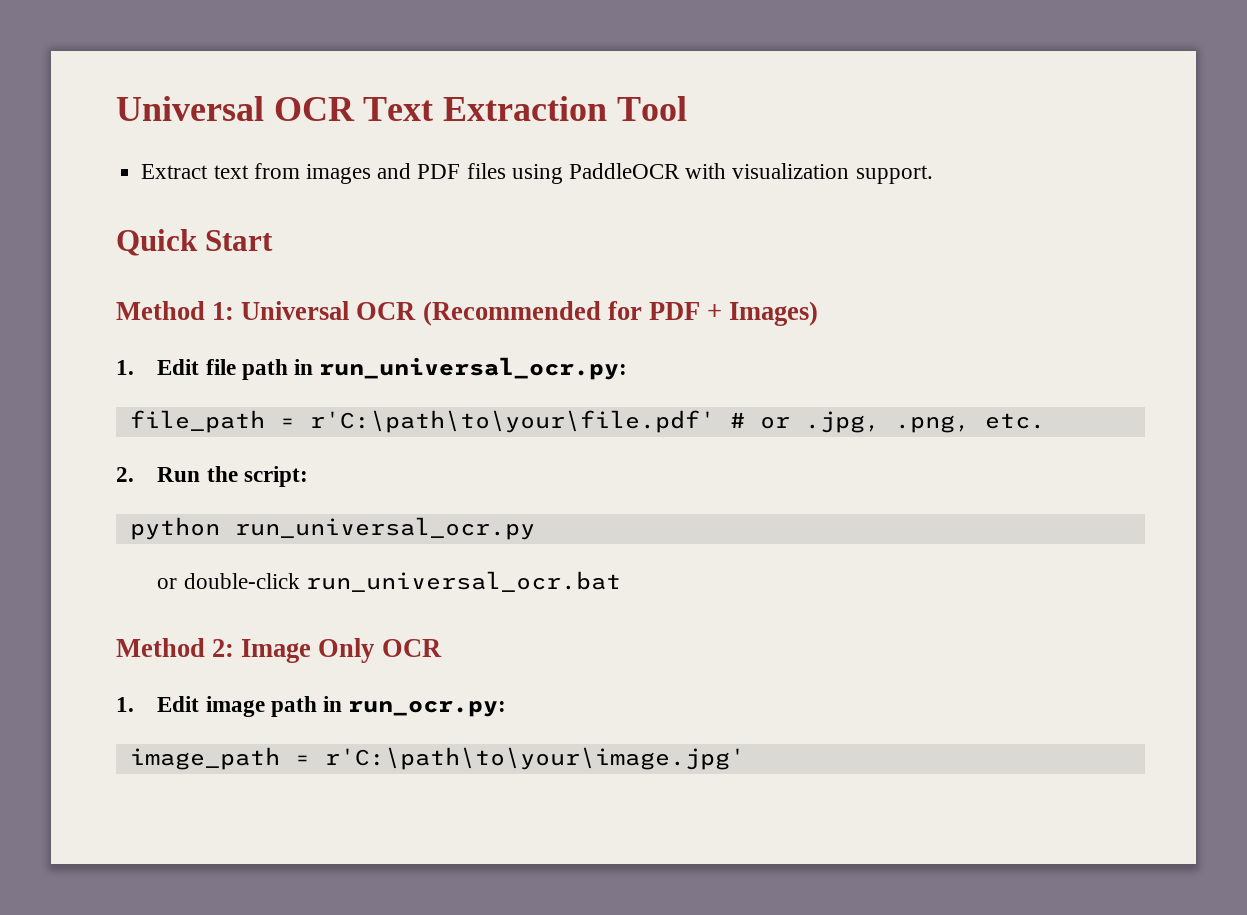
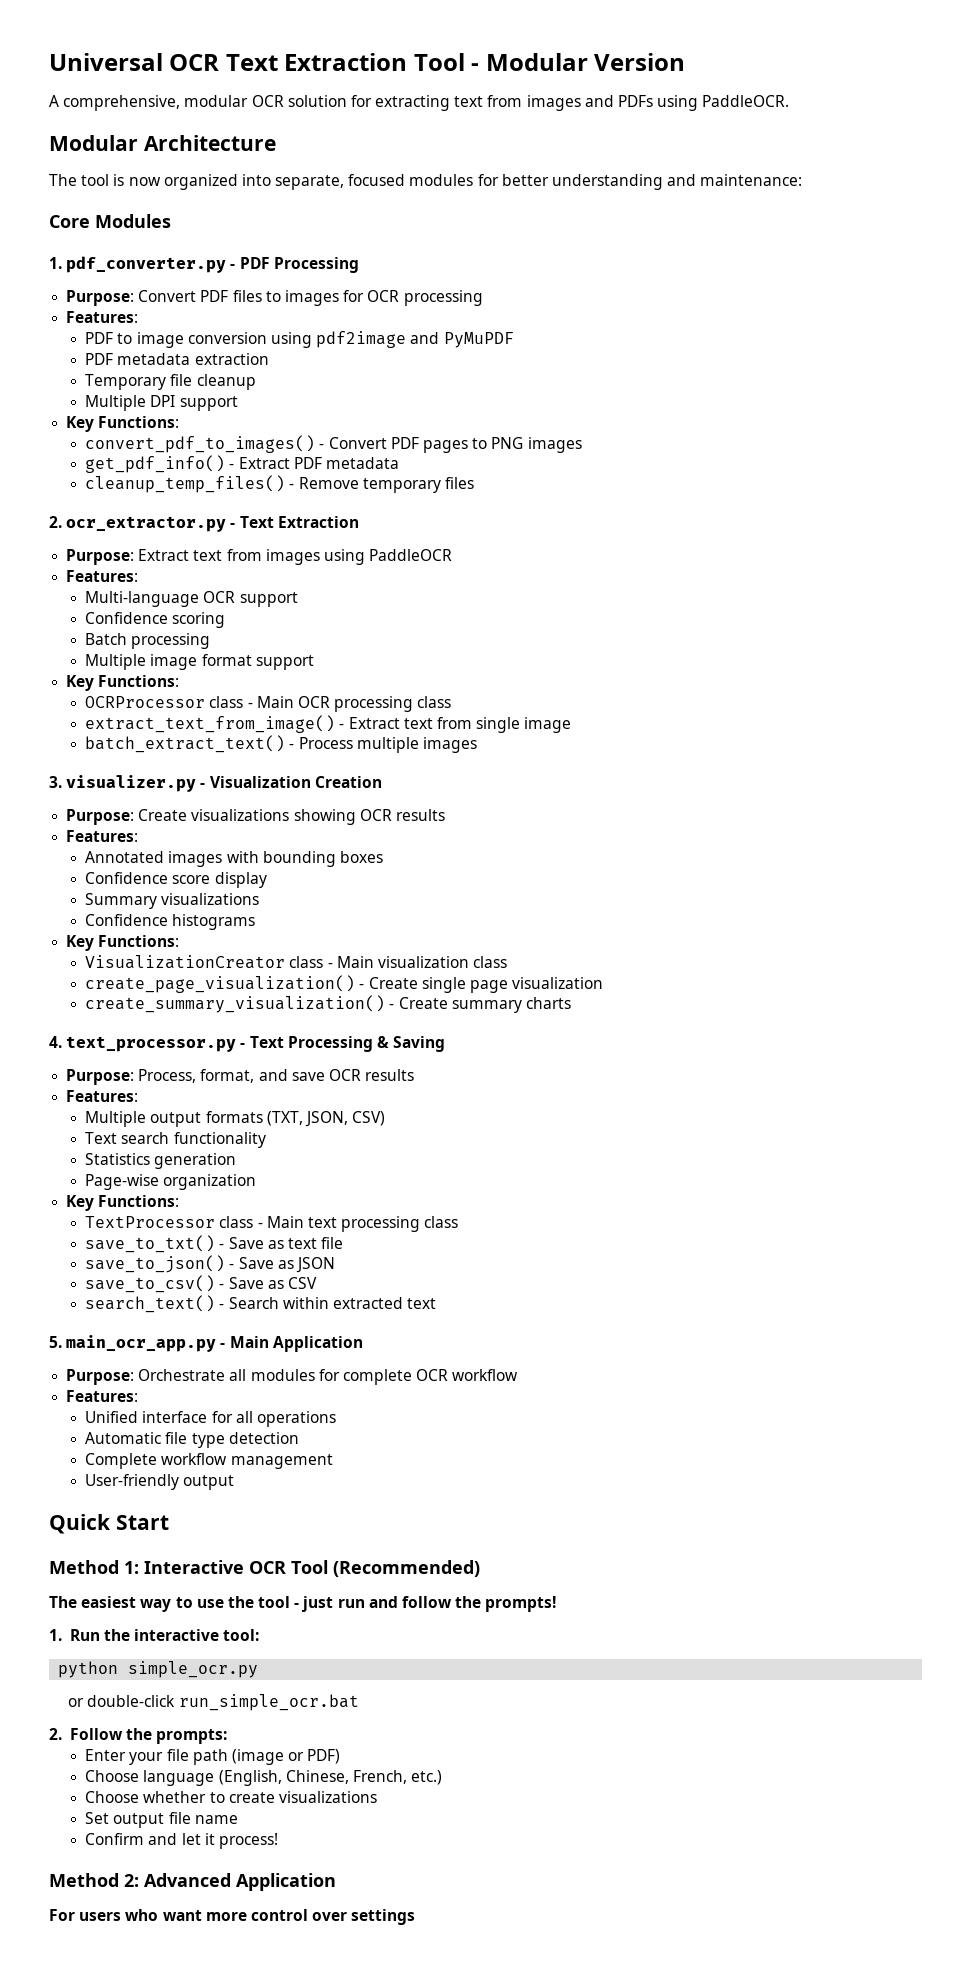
- Universal OCR Text Extraction Tool
- Extract text from images and PDF files using PaddleOCR with visualization support.
+ Universal OCR Text Extraction Tool - Modular Version
+ A comprehensive, modular OCR solution for extracting text from images and PDFs using PaddleOCR.
+ Modular Architecture
+ The tool is now organized into separate, focused modules for better understanding and maintenance:
+ Core Modules
+ 1. pdf_converter.py - PDF Processing
+ Purpose: Convert PDF files to images for OCR processing
+ Features:
+ PDF to image conversion using pdf2image and PyMuPDF
+ PDF metadata extraction
+ Temporary file cleanup
+ Multiple DPI support
+ Key Functions:
+ convert_pdf_to_images() - Convert PDF pages to PNG images
+ get_pdf_info() - Extract PDF metadata
+ cleanup_temp_files() - Remove temporary files
+ 2. ocr_extractor.py - Text Extraction
+ Purpose: Extract text from images using PaddleOCR
+ Features:
+ Multi-language OCR support
+ Confidence scoring
+ Batch processing
+ Multiple image format support
+ Key Functions:
+ OCRProcessor class - Main OCR processing class
+ extract_text_from_image() - Extract text from single image
+ batch_extract_text() - Process multiple images
+ 3. visualizer.py - Visualization Creation
+ Purpose: Create visualizations showing OCR results
+ Features:
+ Annotated images with bounding boxes
+ Confidence score display
+ Summary visualizations
+ Confidence histograms
+ Key Functions:
+ VisualizationCreator class - Main visualization class
+ create_page_visualization() - Create single page visualization
+ create_summary_visualization() - Create summary charts
+ 4. text_processor.py - Text Processing & Saving
+ Purpose: Process, format, and save OCR results
+ Features:
+ Multiple output formats (TXT, JSON, CSV)
+ Text search functionality
+ Statistics generation
+ Page-wise organization
+ Key Functions:
+ TextProcessor class - Main text processing class
+ save_to_txt() - Save as text file
+ save_to_json() - Save as JSON
+ save_to_csv() - Save as CSV
+ search_text() - Search within extracted text
+ 5. main_ocr_app.py - Main Application
+ Purpose: Orchestrate all modules for complete OCR workflow
+ Features:
+ Unified interface for all operations
+ Automatic file type detection
+ Complete workflow management
+ User-friendly output
  Quick Start
- Method 1: Universal OCR (Recommended for PDF + Images)
- 1. Edit file path in run_universal_ocr.py:
- file_path = r'C:\path\to\your\file.pdf' # or .jpg, .png, etc.
- 2. Run the script:
+ Method 1: Interactive OCR Tool (Recommended)
+ The easiest way to use the tool - just run and follow the prompts!
+ 1. Run the interactive tool:
- python run_universal_ocr.py
+ python simple_ocr.py
- or double-click run_universal_ocr.bat
- Method 2: Image Only OCR
- 1. Edit image path in run_ocr.py:
- image_path = r'C:\path\to\your\image.jpg'
+ or double-click run_simple_ocr.bat
+ 2. Follow the prompts:
+ Enter your file path (image or PDF)
+ Choose language (English, Chinese, French, etc.)
+ Choose whether to create visualizations
+ Set output file name
+ Confirm and let it process!
+ Method 2: Advanced Application
+ For users who want more control over settings

